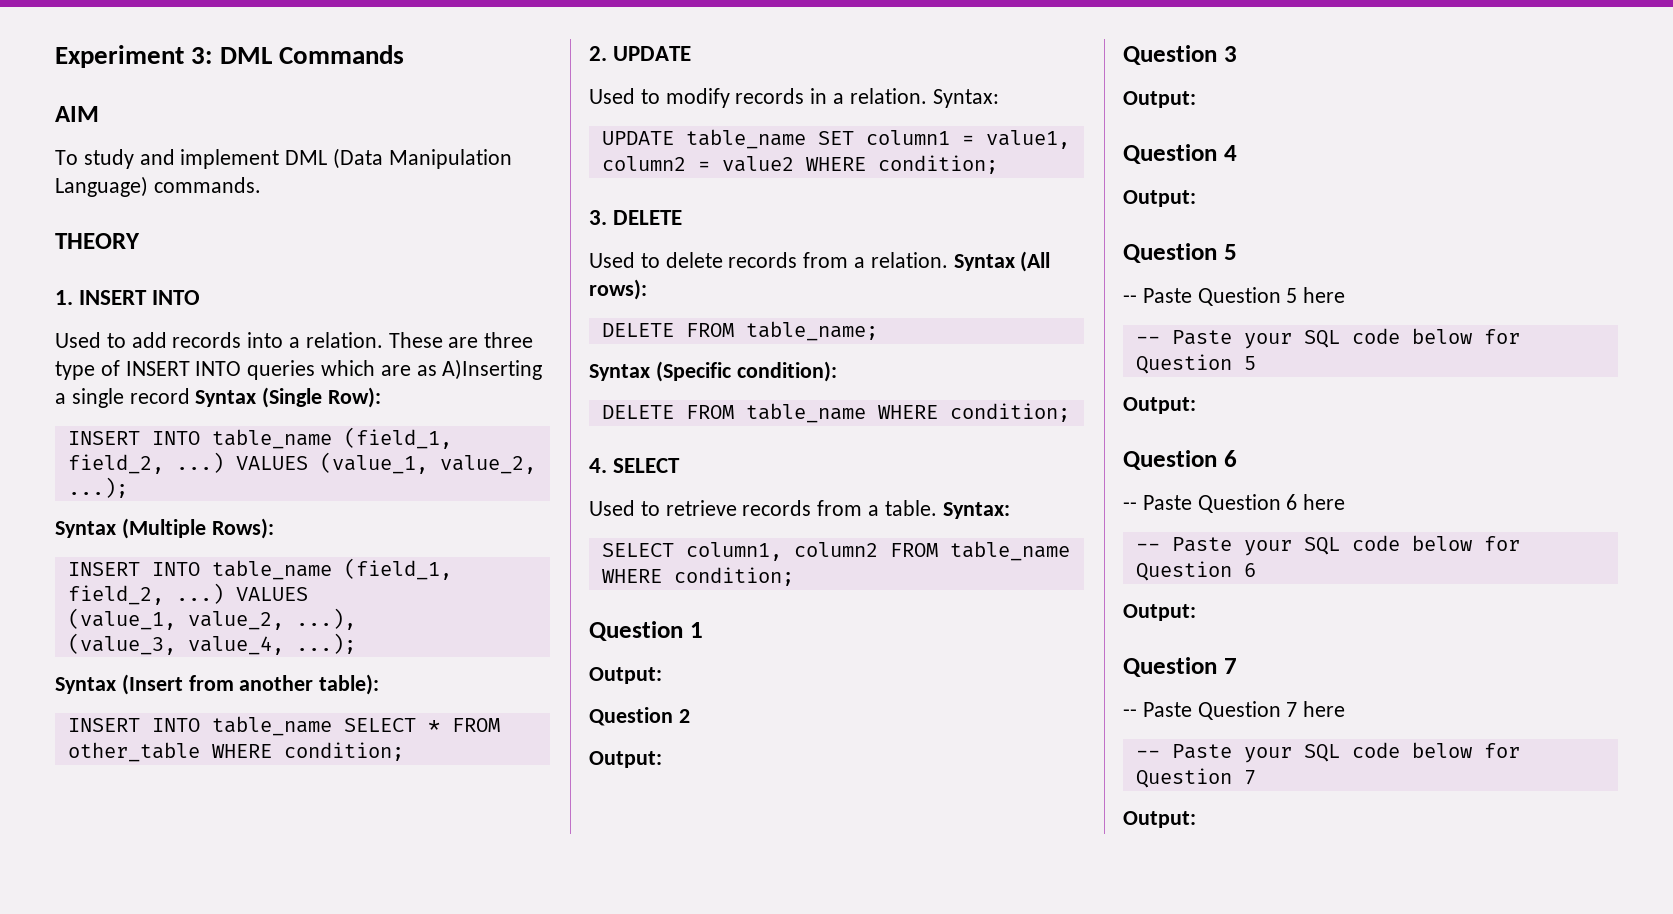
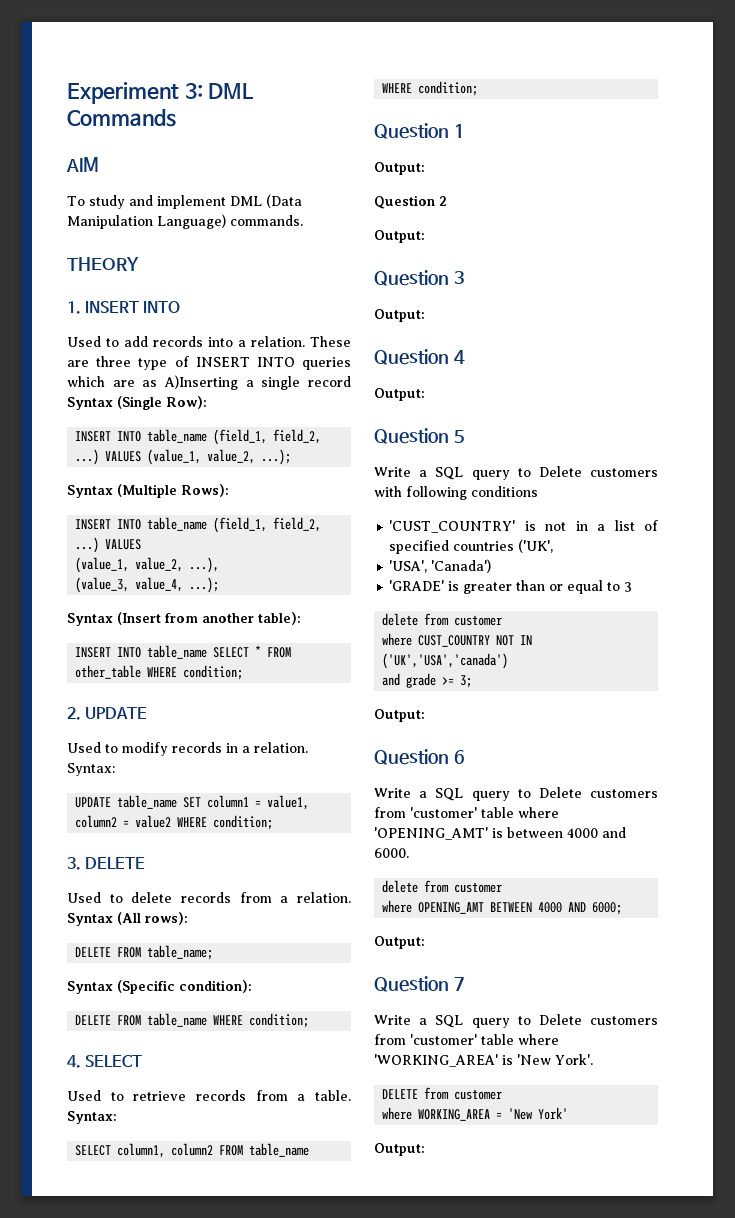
- -- Paste Question 5 here
- -- Paste your SQL code below for Question 5
+ Write a SQL query to Delete customers with following conditions
+ 'CUST_COUNTRY' is not in a list of specified countries ('UK',
+ 'USA', 'Canada')
+ 'GRADE' is greater than or equal to 3
+ delete from customer
+ where CUST_COUNTRY NOT IN ('UK','USA','canada')
+ and grade >= 3;
  Output:
  Question 6
- -- Paste Question 6 here
- -- Paste your SQL code below for Question 6
+ Write a SQL query to Delete customers from 'customer' table where 'OPENING_AMT' is between 4000 and 6000.
+ delete from customer
+ where OPENING_AMT BETWEEN 4000 AND 6000;
  Output:
  Question 7
- -- Paste Question 7 here
- -- Paste your SQL code below for Question 7
+ Write a SQL query to Delete customers from 'customer' table where 'WORKING_AREA' is 'New York'.
+ DELETE from customer
+ where WORKING_AREA = 'New York'

